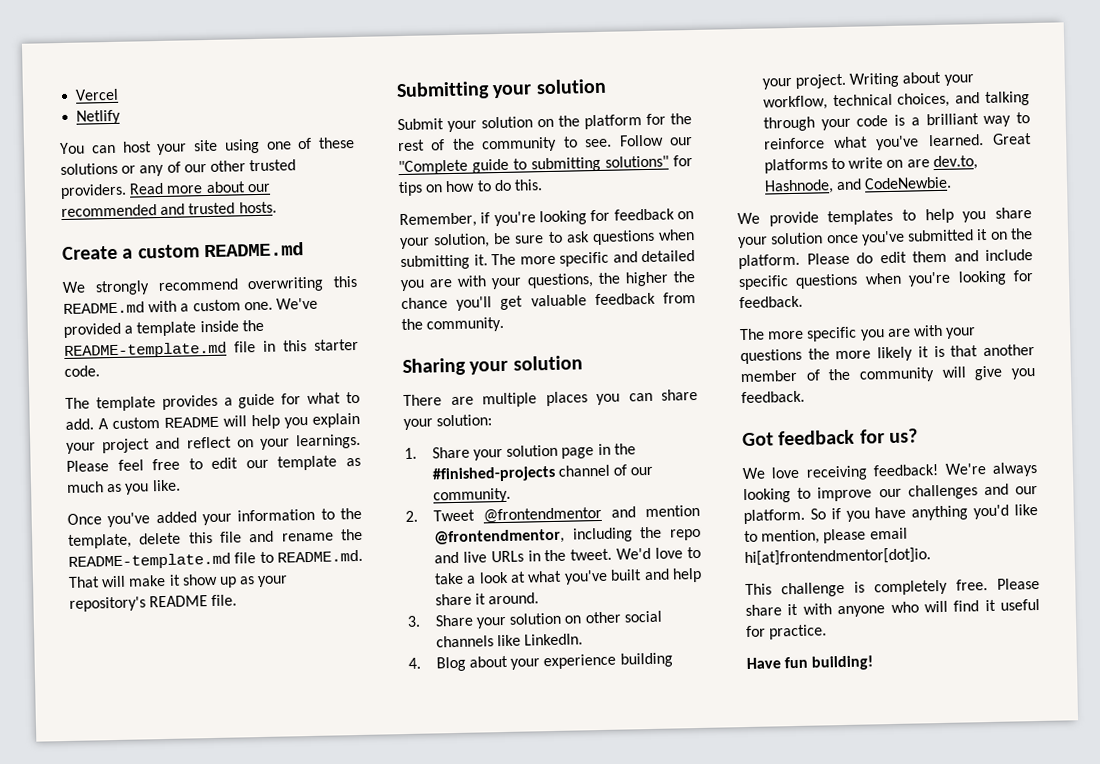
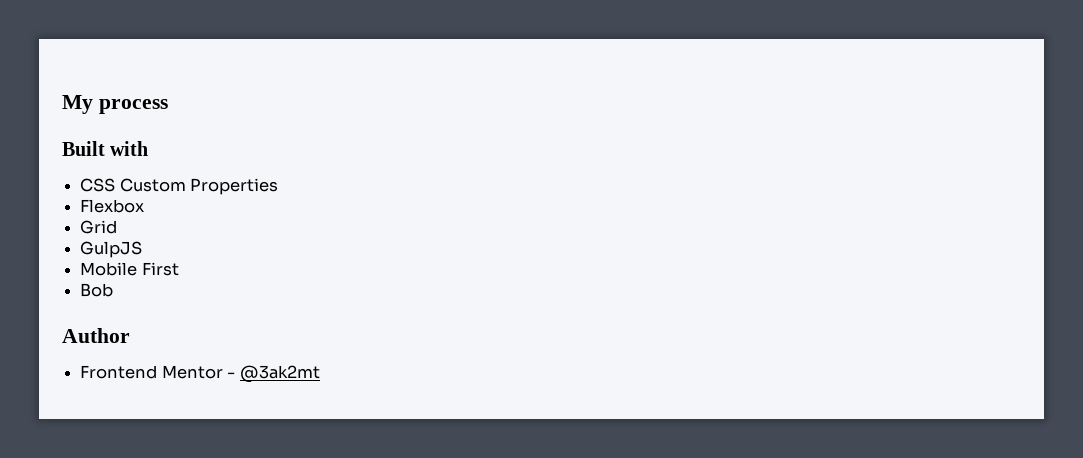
- Vercel
- Netlify
- You can host your site using one of these solutions or any of our other trusted providers. Read more about our recommended and trusted hosts.
- Create a custom README.md
- We strongly recommend overwriting this README.md with a custom one. We've provided a template inside the README-template.md file in this starter code.
- The template provides a guide for what to add. A custom README will help you explain your project and reflect on your learnings. Please feel free to edit our template as much as you like.
- Once you've added your information to the template, delete this file and rename the README-template.md file to README.md. That will make it show up as your repository's README file.
- Submitting your solution
- Submit your solution on the platform for the rest of the community to see. Follow our "Complete guide to submitting solutions" for tips on how to do this.
- Remember, if you're looking for feedback on your solution, be sure to ask questions when submitting it. The more specific and detailed you are with your questions, the higher the chance you'll get valuable feedback from the community.
- Sharing your solution
- There are multiple places you can share your solution:
- 1. Share your solution page in the #finished-projects channel of our community.
- 2. Tweet @frontendmentor and mention @frontendmentor, including the repo and live URLs in the tweet. We'd love to take a look at what you've built and help share it around.
- 3. Share your solution on other social channels like LinkedIn.
- 4. Blog about your experience building your project. Writing about your workflow, technical choices, and talking through your code is a brilliant way to reinforce what you've learned. Great platforms to write on are dev.to, Hashnode, and CodeNewbie.
- We provide templates to help you share your solution once you've submitted it on the platform. Please do edit them and include specific questions when you're looking for feedback.
- The more specific you are with your questions the more likely it is that another member of the community will give you feedback.
- Got feedback for us?
- We love receiving feedback! We're always looking to improve our challenges and our platform. So if you have anything you'd like to mention, please email hi[at]frontendmentor[dot]io.
- This challenge is completely free. Please share it with anyone who will find it useful for practice.
- Have fun building!
+ My process
+ Built with
+ CSS Custom Properties
+ Flexbox
+ Grid
+ GulpJS
+ Mobile First
+ Bob
+ Author
+ Frontend Mentor - @3ak2mt

